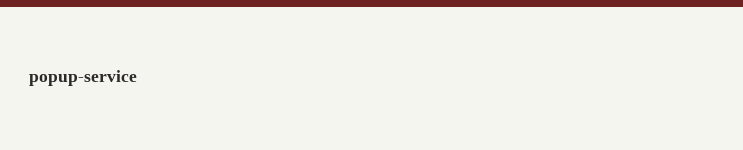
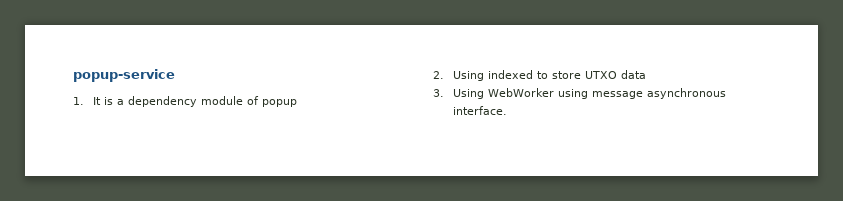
+ 1. It is a dependency module of popup
+ 2. Using indexed to store UTXO data
+ 3. Using WebWorker using message asynchronous interface.

